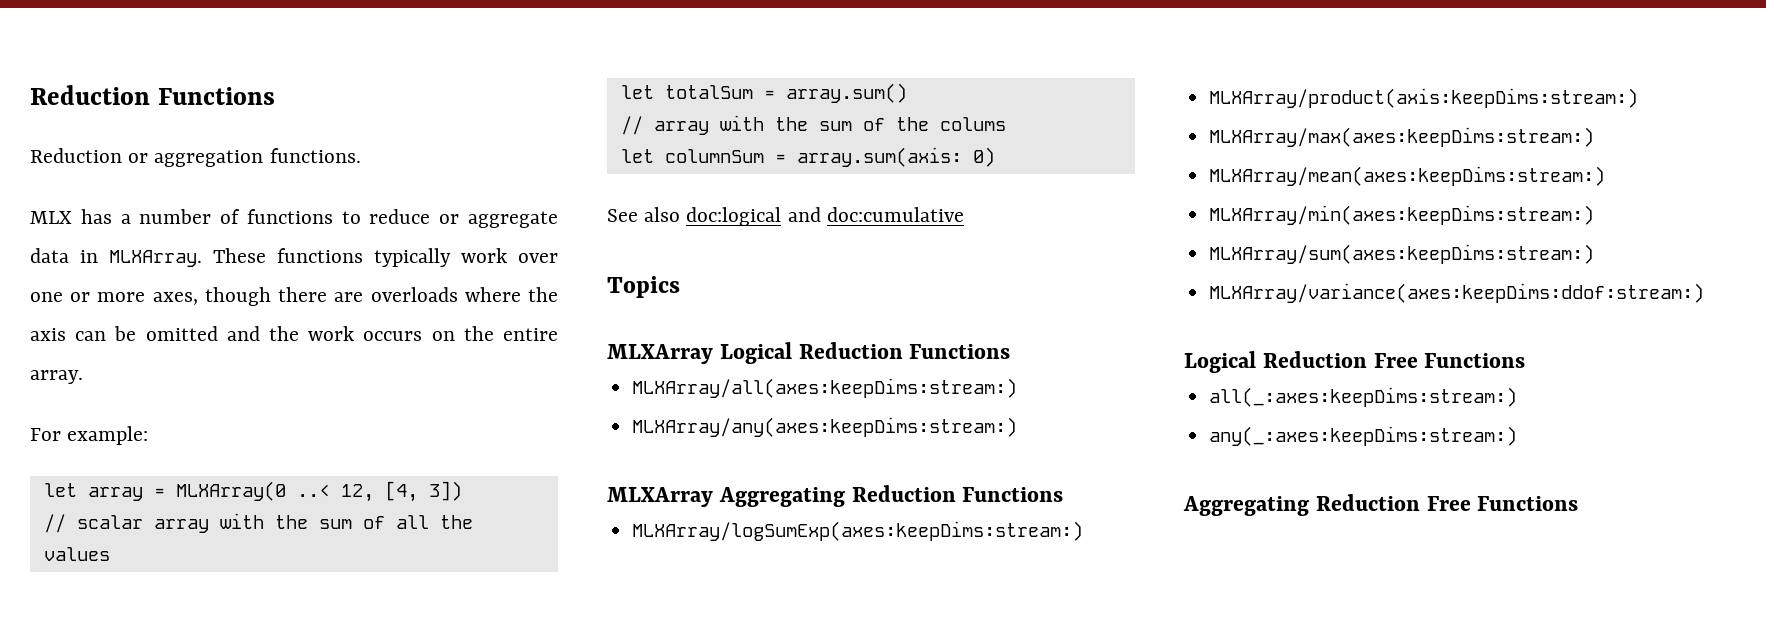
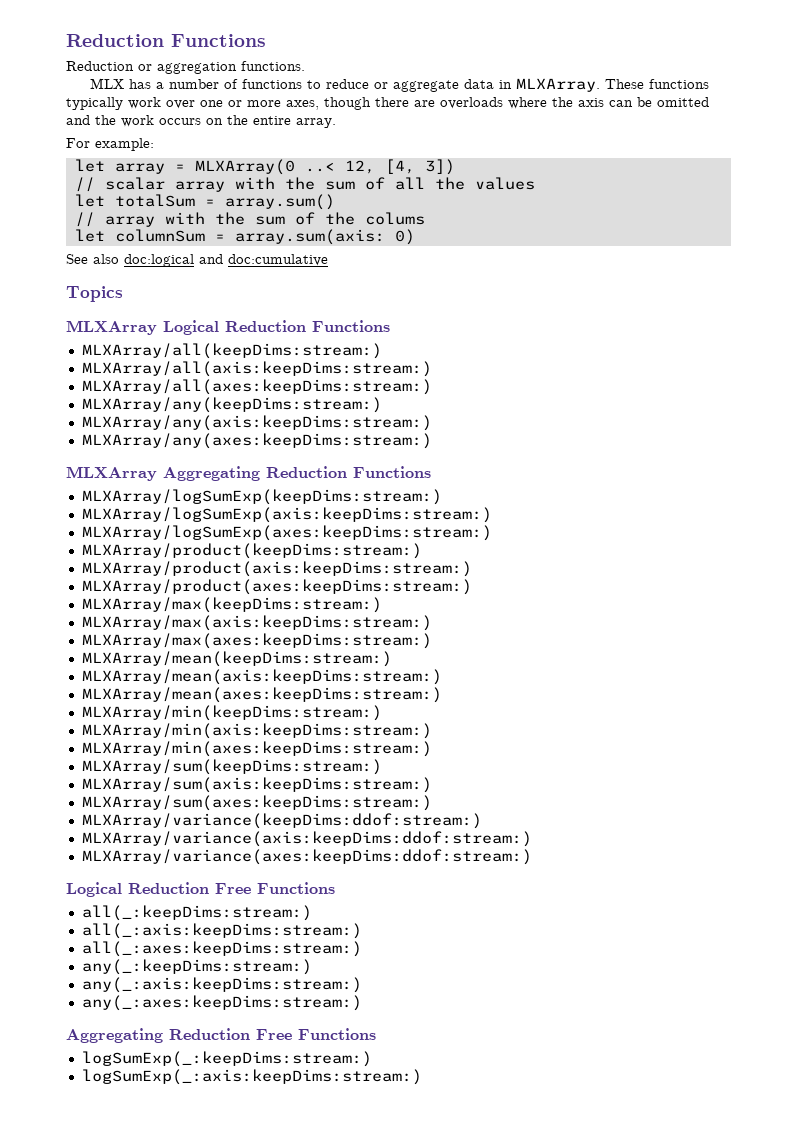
+ MLXArray/all(keepDims:stream:)
+ MLXArray/all(axis:keepDims:stream:)
+ MLXArray/any(keepDims:stream:)
+ MLXArray/any(axis:keepDims:stream:)
+ MLXArray/logSumExp(keepDims:stream:)
+ MLXArray/logSumExp(axis:keepDims:stream:)
+ MLXArray/product(keepDims:stream:)
+ MLXArray/product(axes:keepDims:stream:)
+ MLXArray/max(keepDims:stream:)
+ MLXArray/max(axis:keepDims:stream:)
+ MLXArray/mean(keepDims:stream:)
+ MLXArray/mean(axis:keepDims:stream:)
+ MLXArray/min(keepDims:stream:)
+ MLXArray/min(axis:keepDims:stream:)
+ MLXArray/sum(keepDims:stream:)
+ MLXArray/sum(axis:keepDims:stream:)
+ MLXArray/variance(keepDims:ddof:stream:)
+ MLXArray/variance(axis:keepDims:ddof:stream:)
+ all(_:keepDims:stream:)
+ all(_:axis:keepDims:stream:)
+ any(_:keepDims:stream:)
+ any(_:axis:keepDims:stream:)
+ logSumExp(_:keepDims:stream:)
+ logSumExp(_:axis:keepDims:stream:)

